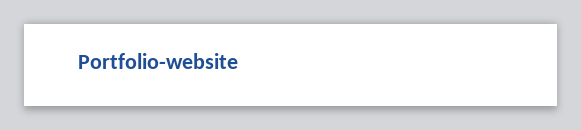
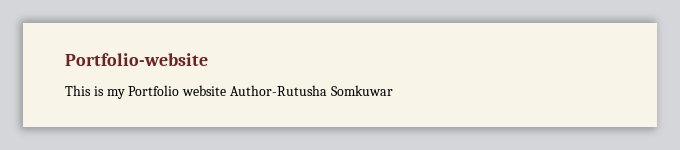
+ This is my Portfolio website Author-Rutusha Somkuwar

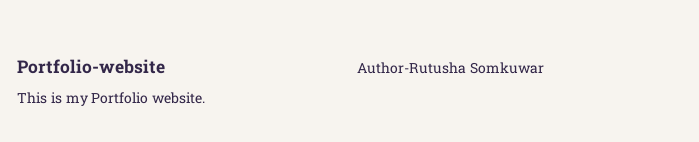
- This is my Portfolio website Author-Rutusha Somkuwar
+ This is my Portfolio website.
+ Author-Rutusha Somkuwar

